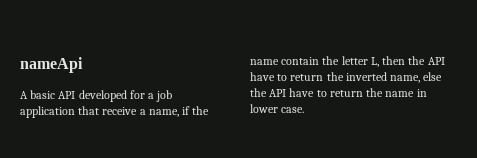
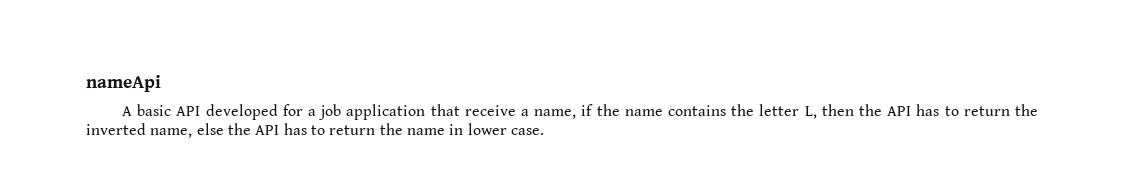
- A basic API developed for a job application that receive a name, if the name contain the letter L, then the API have to return the inverted name, else the API have to return the name in lower case.
+ A basic API developed for a job application that receive a name, if the name contains the letter L, then the API has to return the inverted name, else the API has to return the name in lower case.

